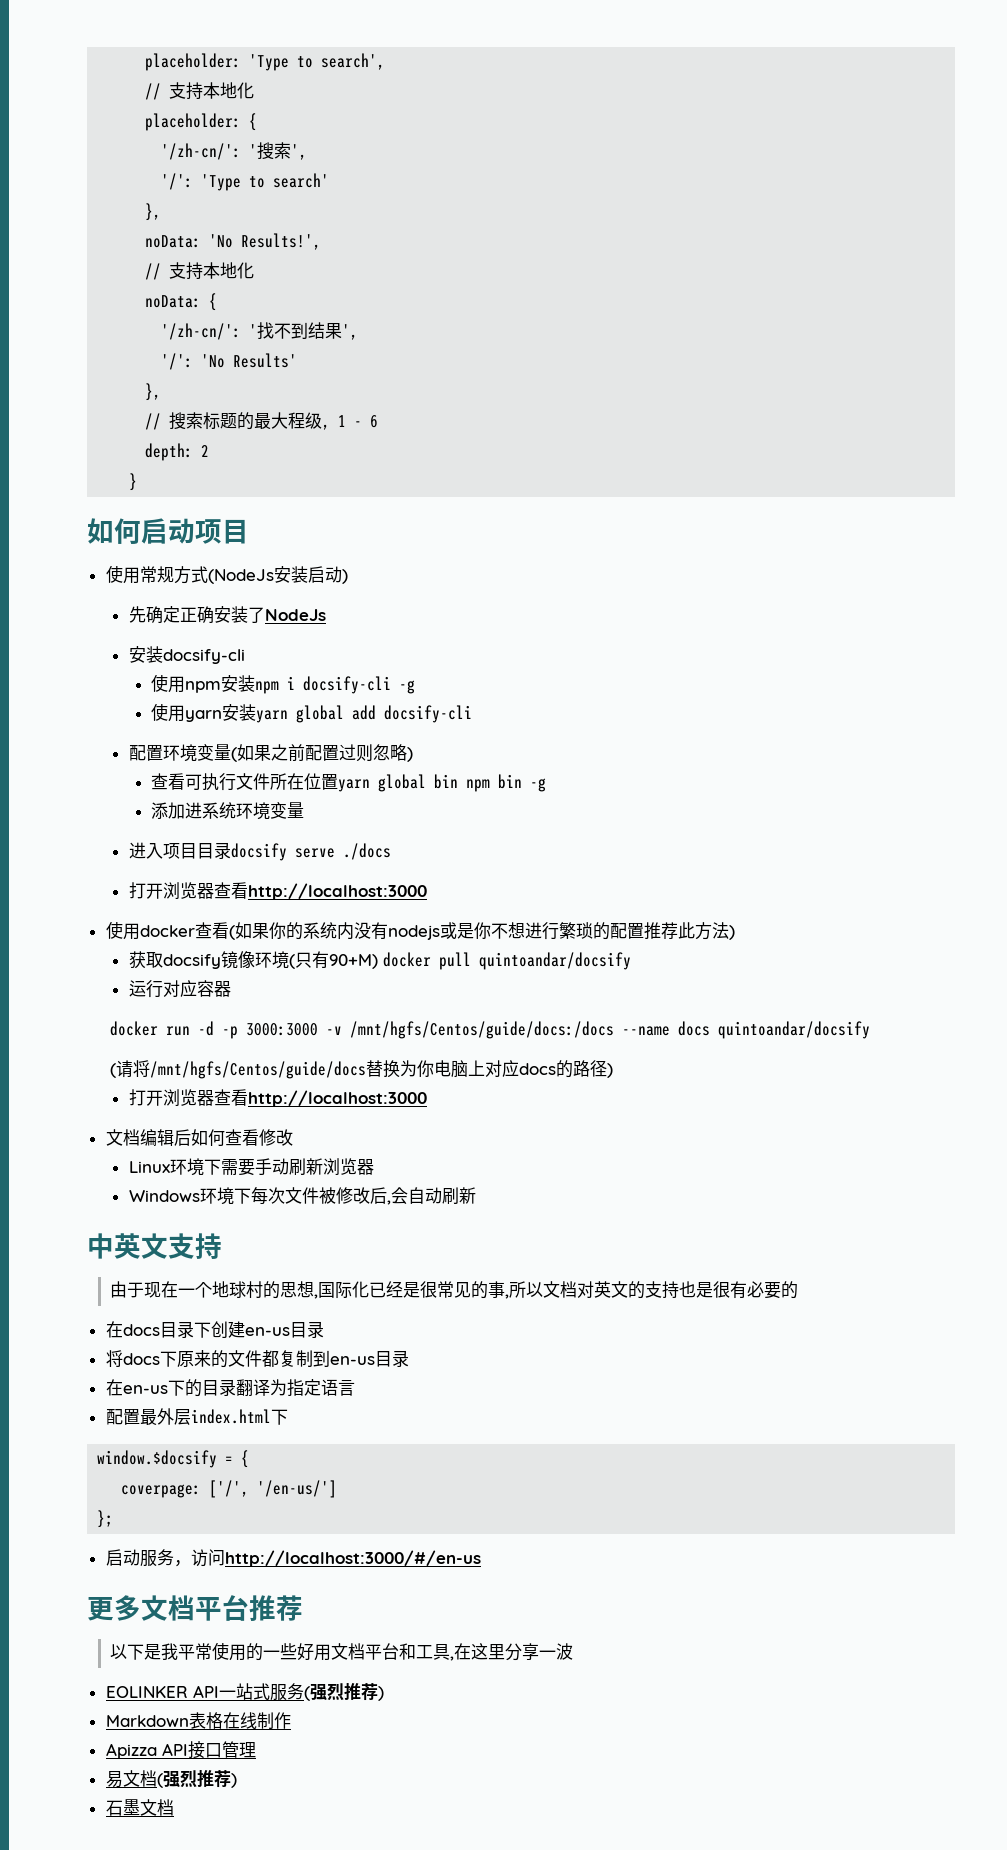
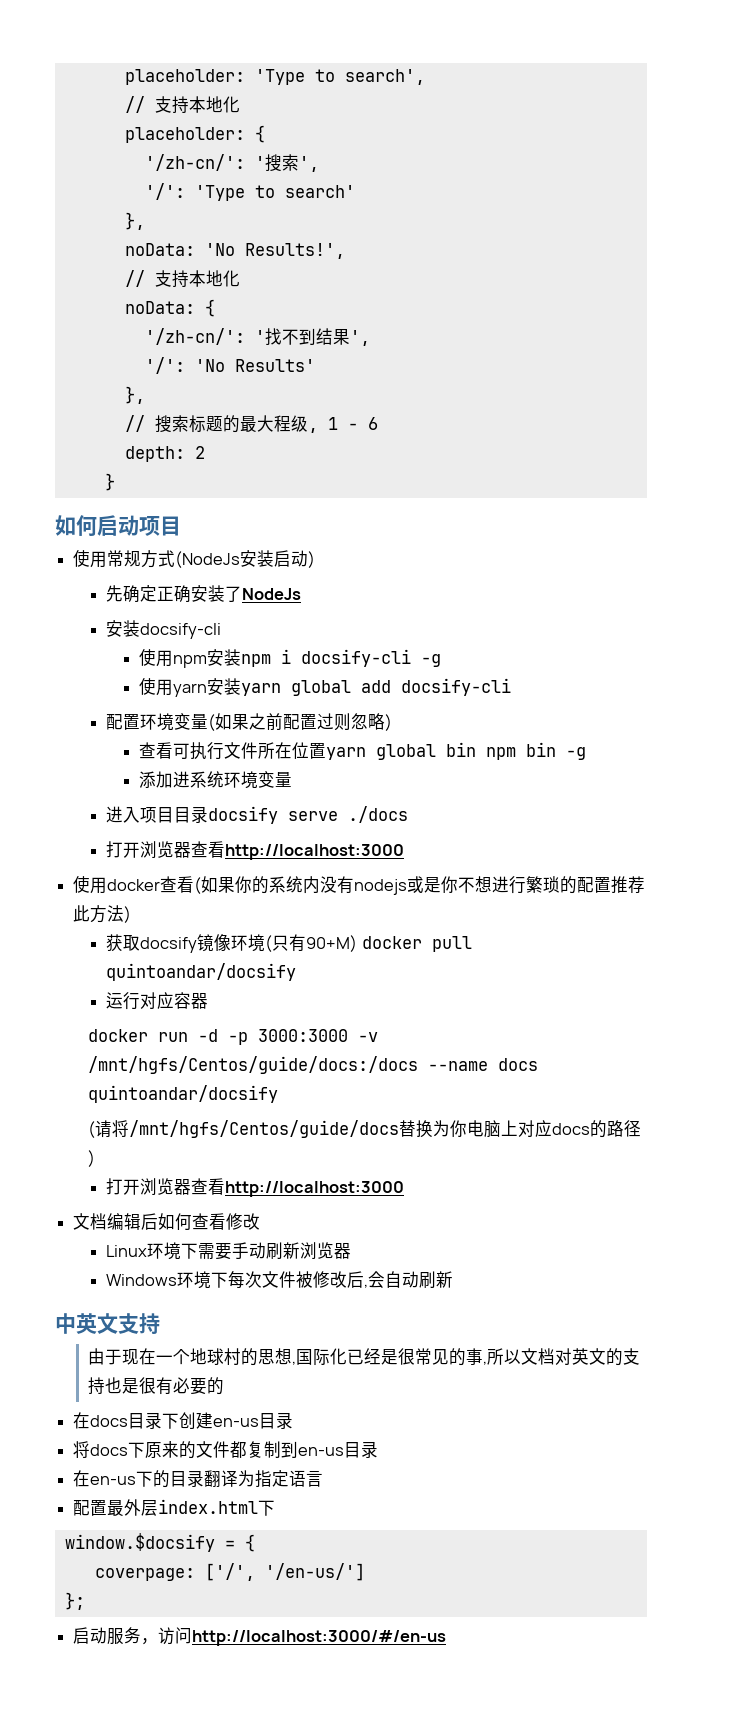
- 更多文档平台推荐
- 以下是我平常使用的一些好用文档平台和工具,在这里分享一波
- EOLINKER API一站式服务(强烈推荐)
- Markdown表格在线制作
- Apizza API接口管理
- 易文档(强烈推荐)
- 石墨文档

